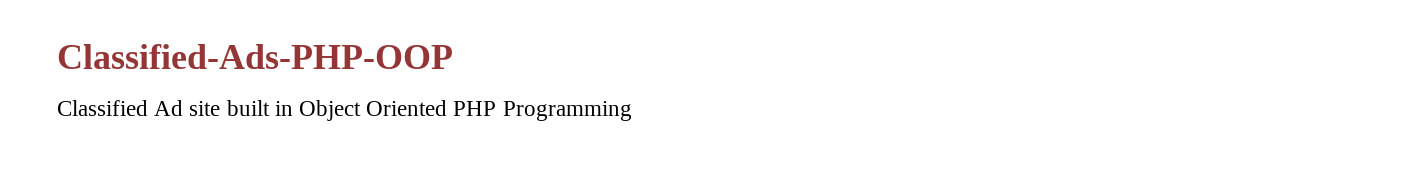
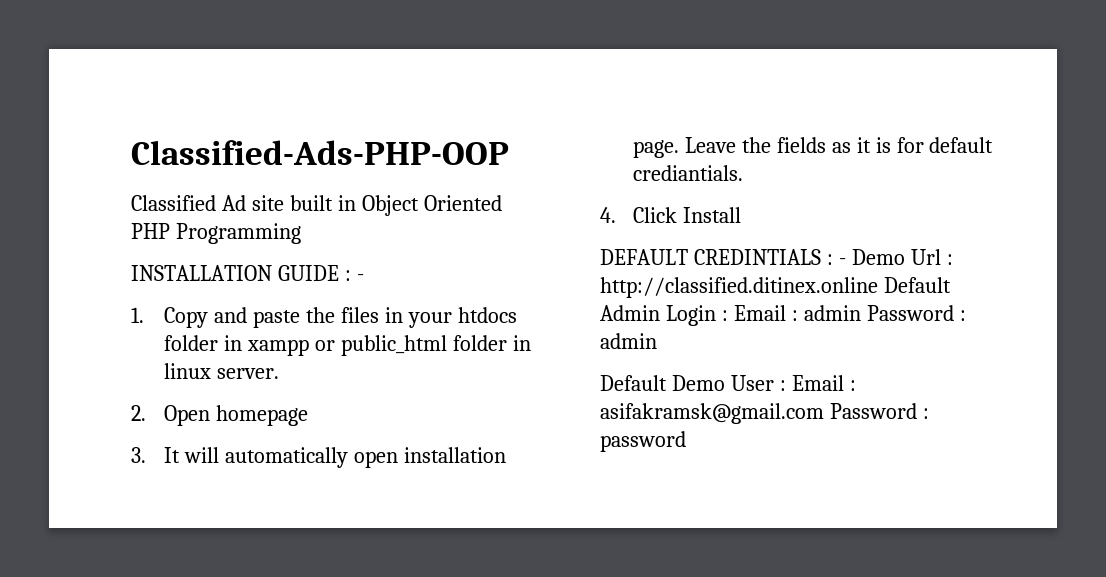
+ INSTALLATION GUIDE : -
+ 1. Copy and paste the files in your htdocs folder in xampp or public_html folder in linux server.
+ 2. Open homepage
+ 3. It will automatically open installation page. Leave the fields as it is for default crediantials.
+ 4. Click Install
+ DEFAULT CREDINTIALS : - Demo Url : http://classified.ditinex.online Default Admin Login : Email : admin Password : admin
+ Default Demo User : Email : asifakramsk@gmail.com Password : password

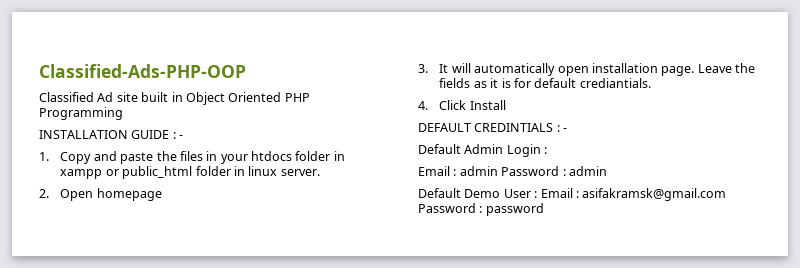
- DEFAULT CREDINTIALS : - Demo Url : http://classified.ditinex.online Default Admin Login : Email : admin Password : admin
+ DEFAULT CREDINTIALS : -
+ Default Admin Login :
+ Email : admin Password : admin

